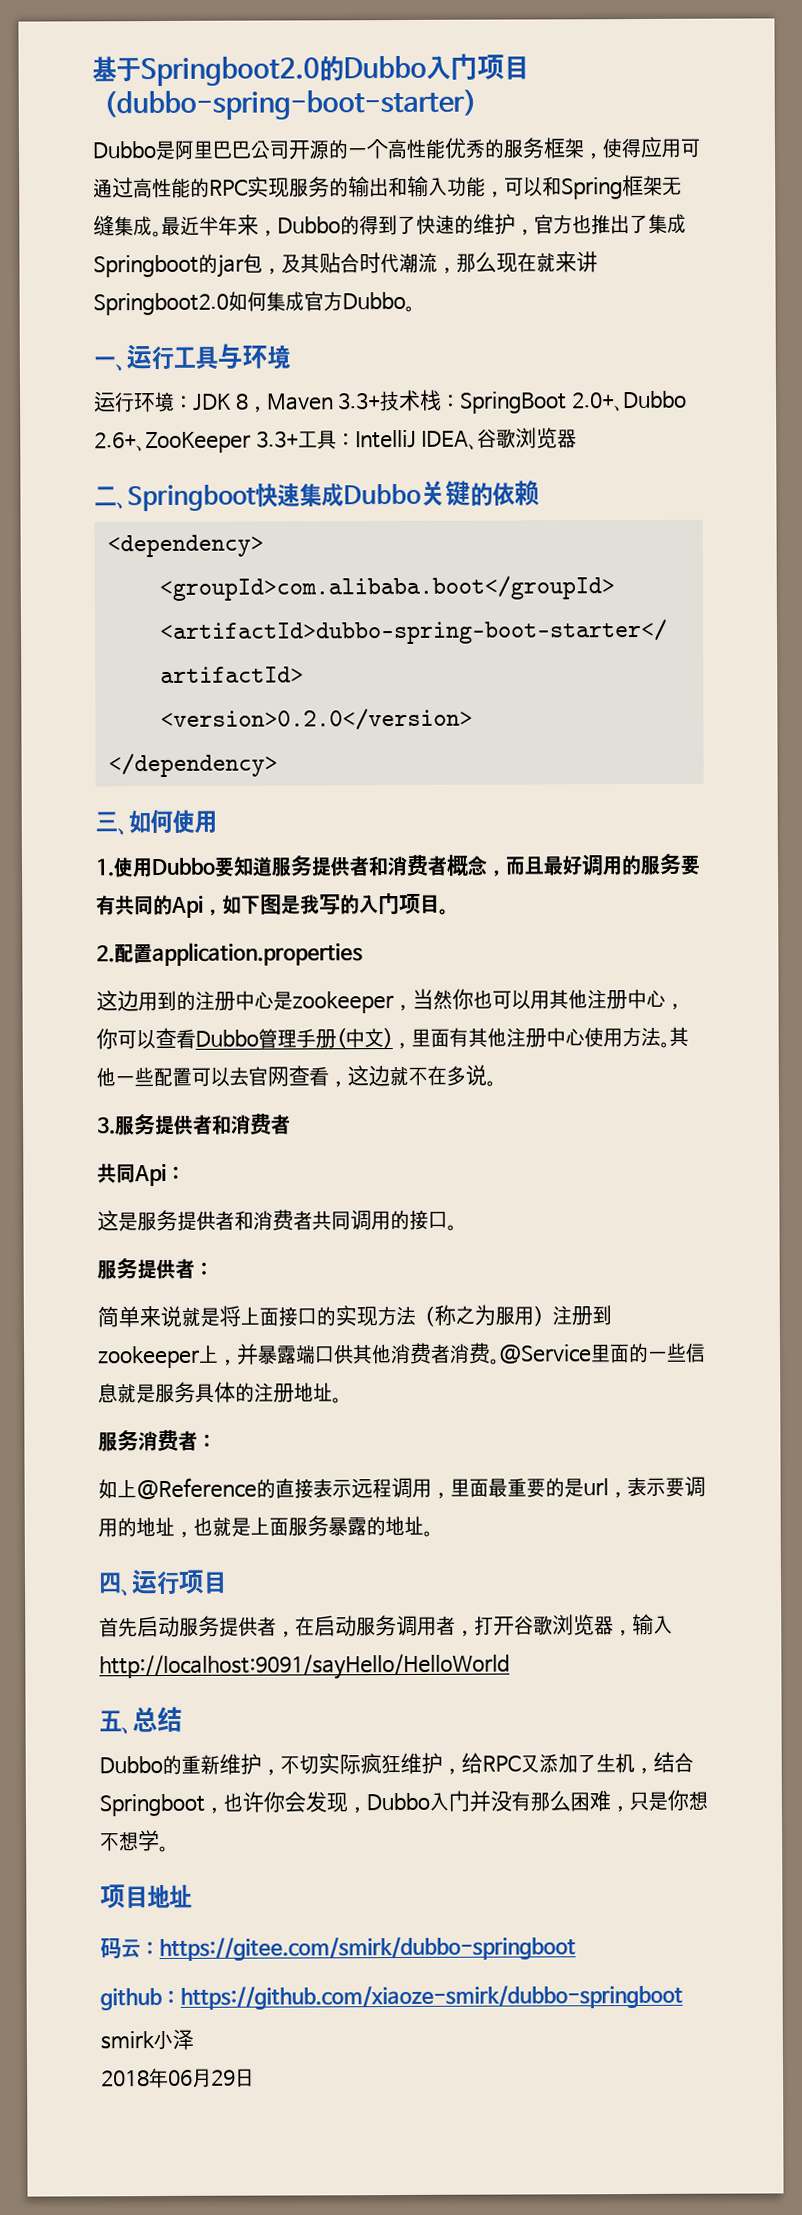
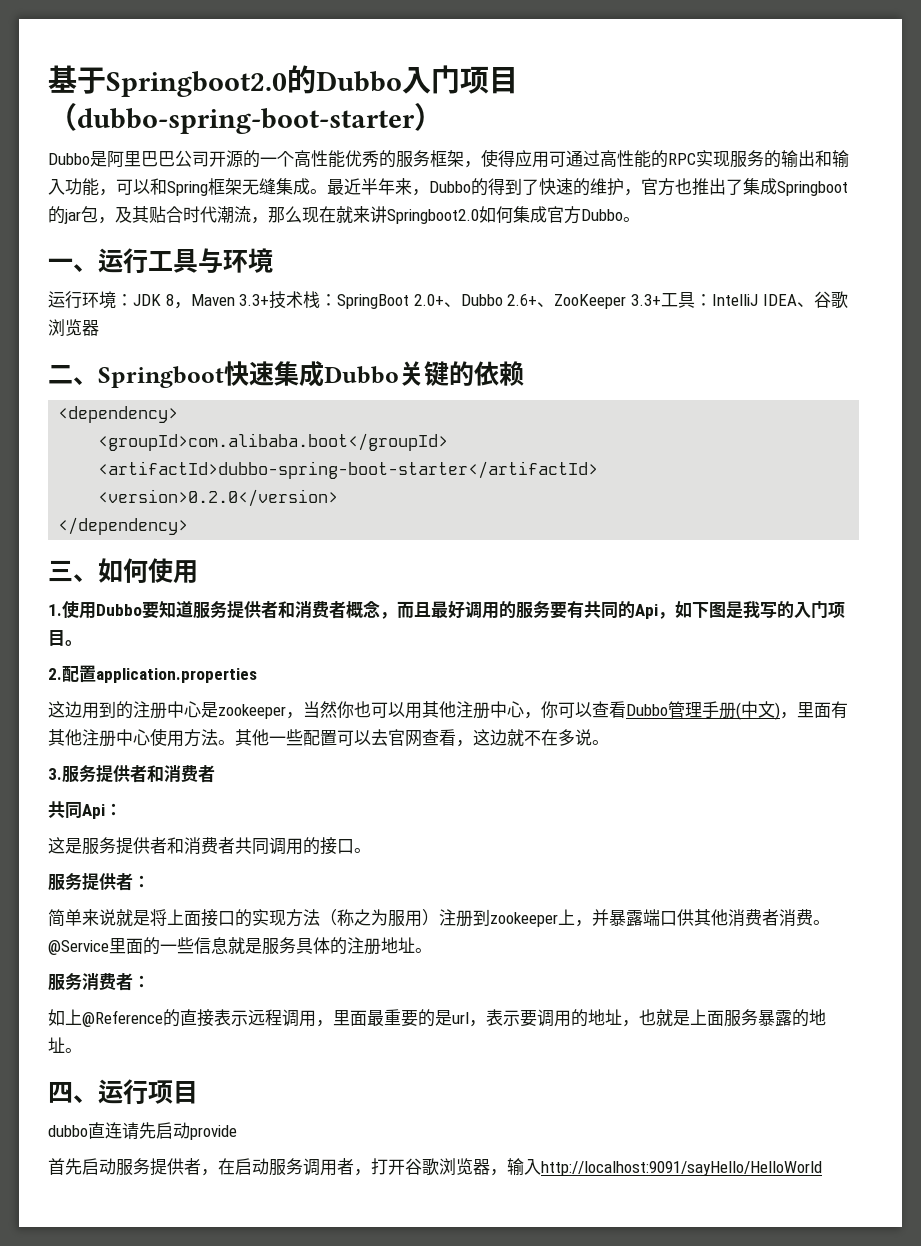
+ dubbo直连请先启动provide
- 五、总结
- Dubbo的重新维护，不切实际疯狂维护，给RPC又添加了生机，结合Springboot，也许你会发现，Dubbo入门并没有那么困难，只是你想不想学。
- 项目地址
- 码云：https://gitee.com/smirk/dubbo-springboot
- github：https://github.com/xiaoze-smirk/dubbo-springboot
- smirk小泽
- 2018年06月29日

